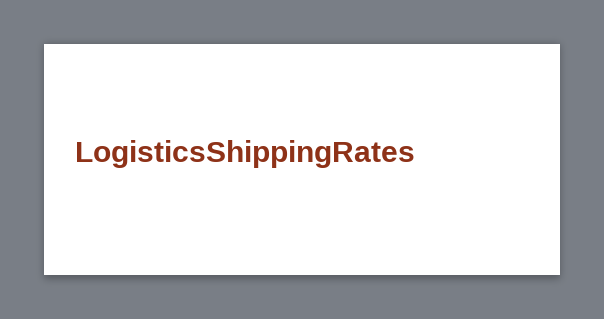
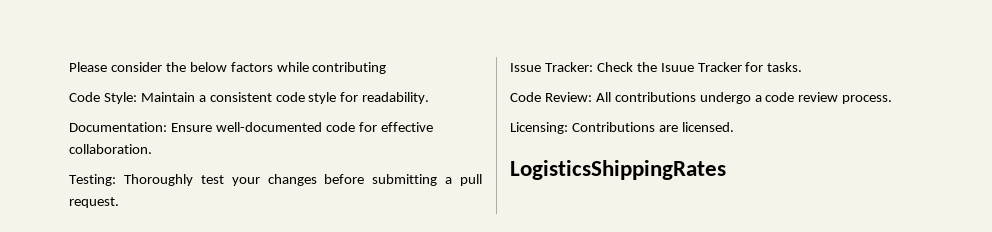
+ Please consider the below factors while contributing
+ Code Style: Maintain a consistent code style for readability.
+ Documentation: Ensure well-documented code for effective collaboration.
+ Testing: Thoroughly test your changes before submitting a pull request.
+ Issue Tracker: Check the Isuue Tracker for tasks.
+ Code Review: All contributions undergo a code review process.
+ Licensing: Contributions are licensed.

